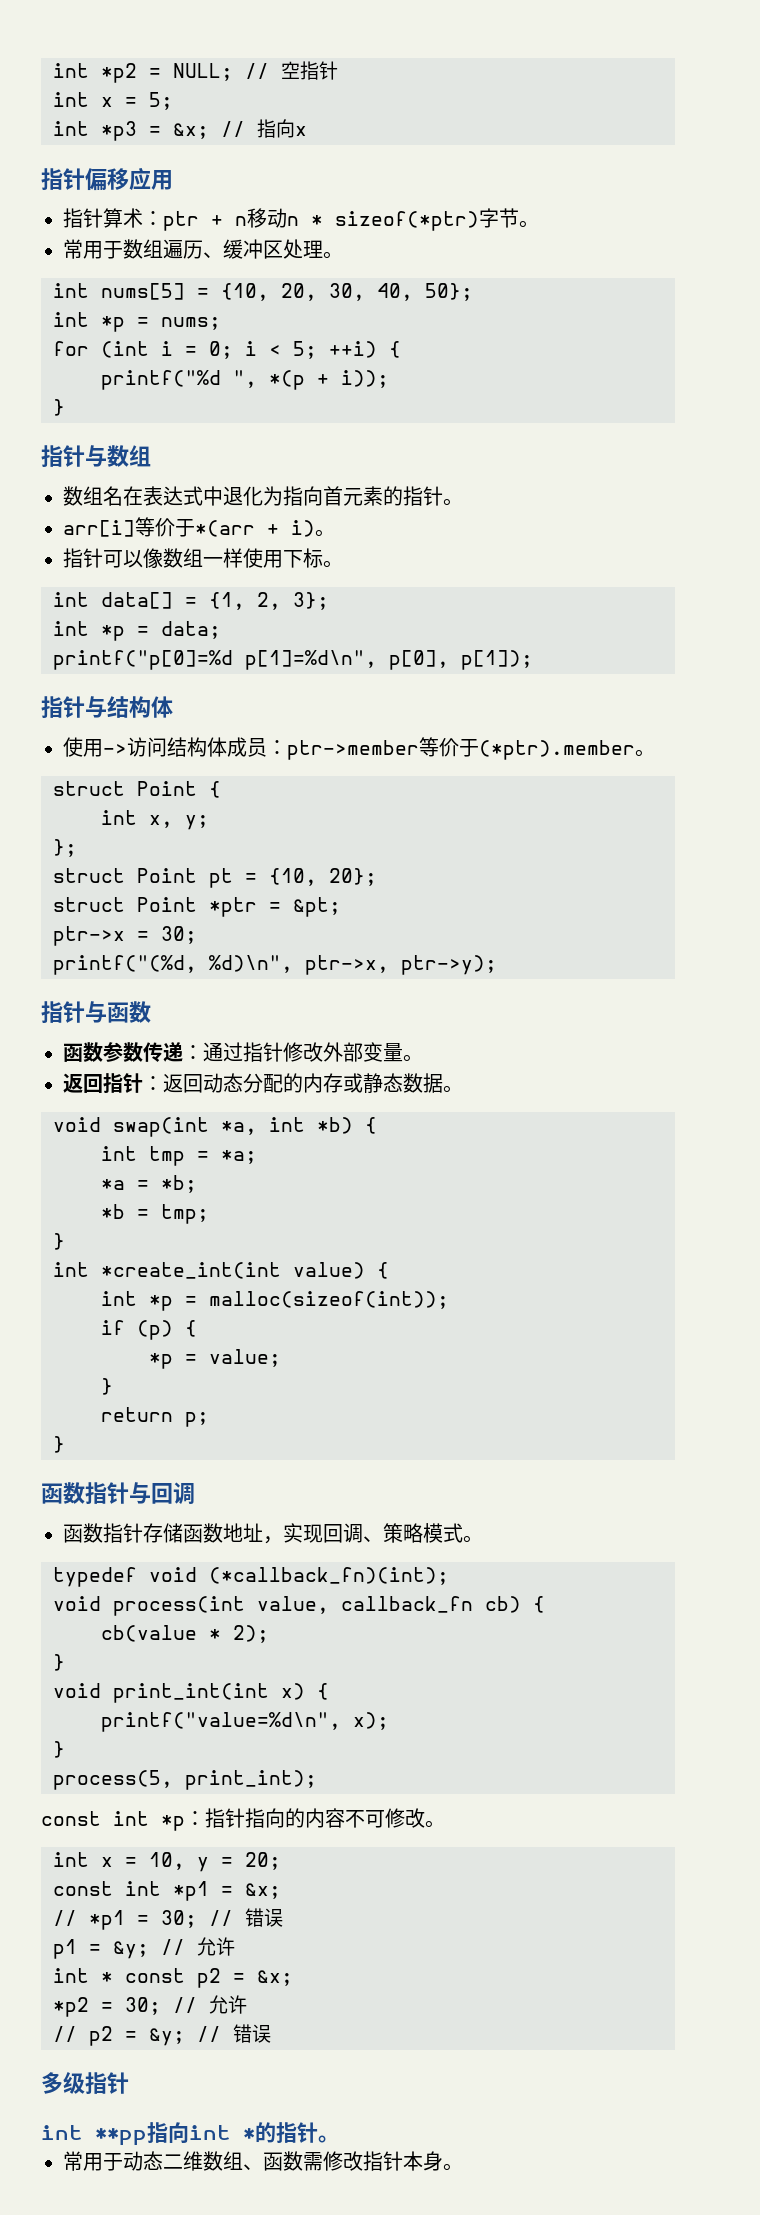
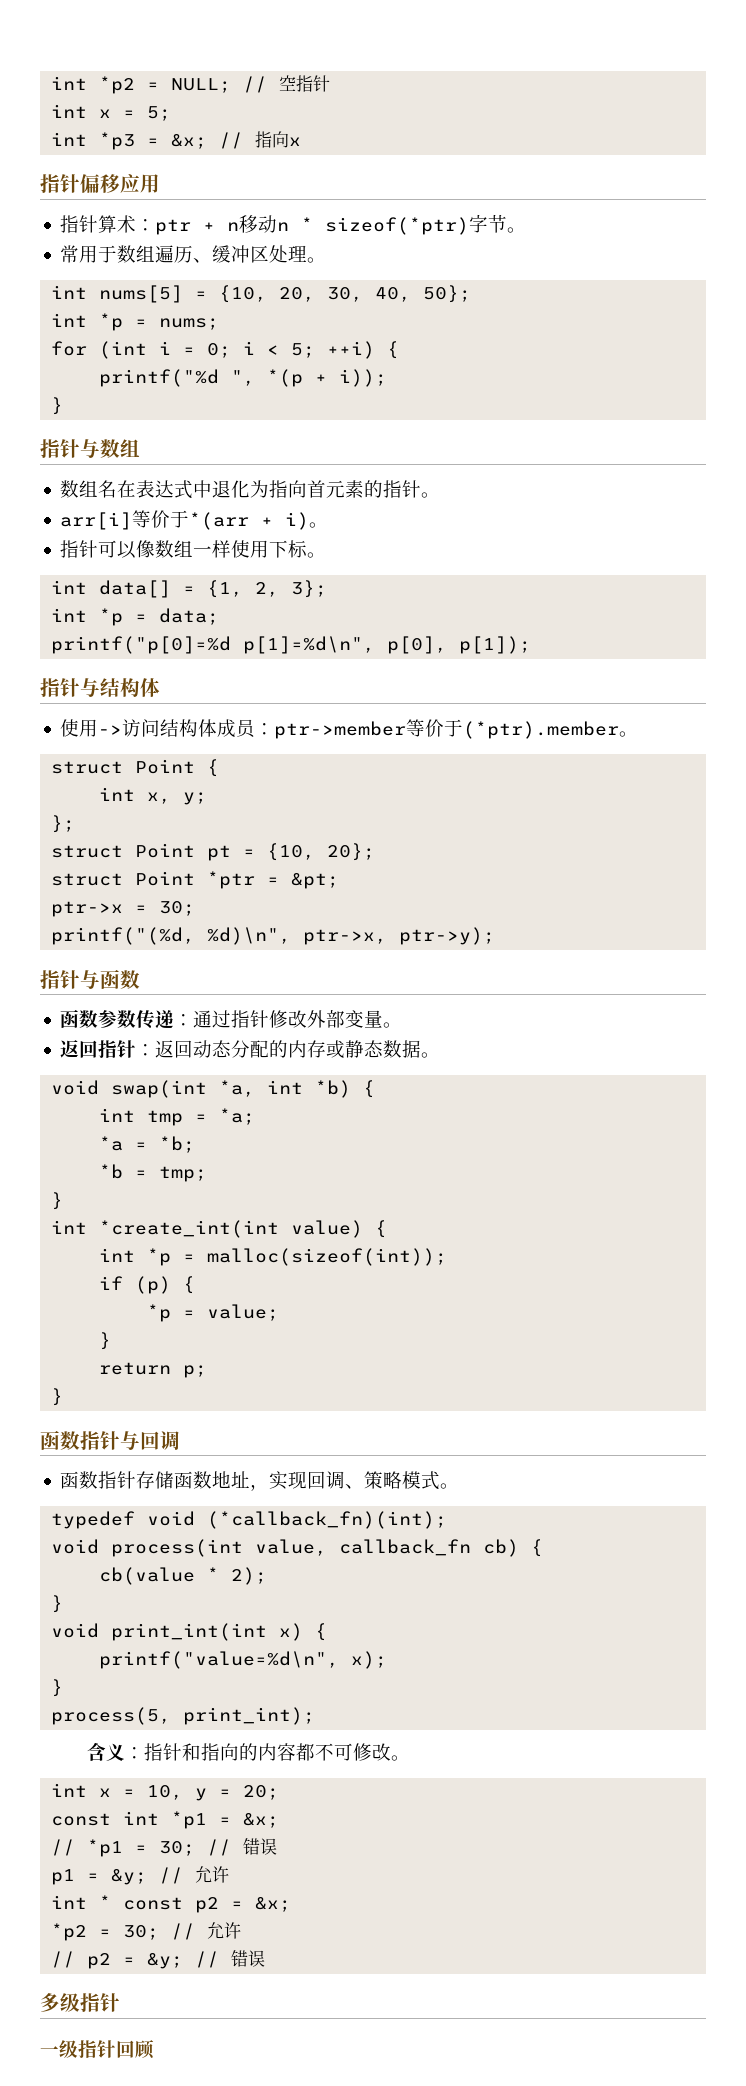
- const int *p：指针指向的内容不可修改。
+ 含义：指针和指向的内容都不可修改。
- int **pp指向int *的指针。
- 常用于动态二维数组、函数需修改指针本身。
+ 一级指针回顾

